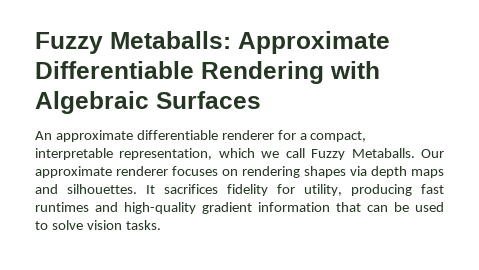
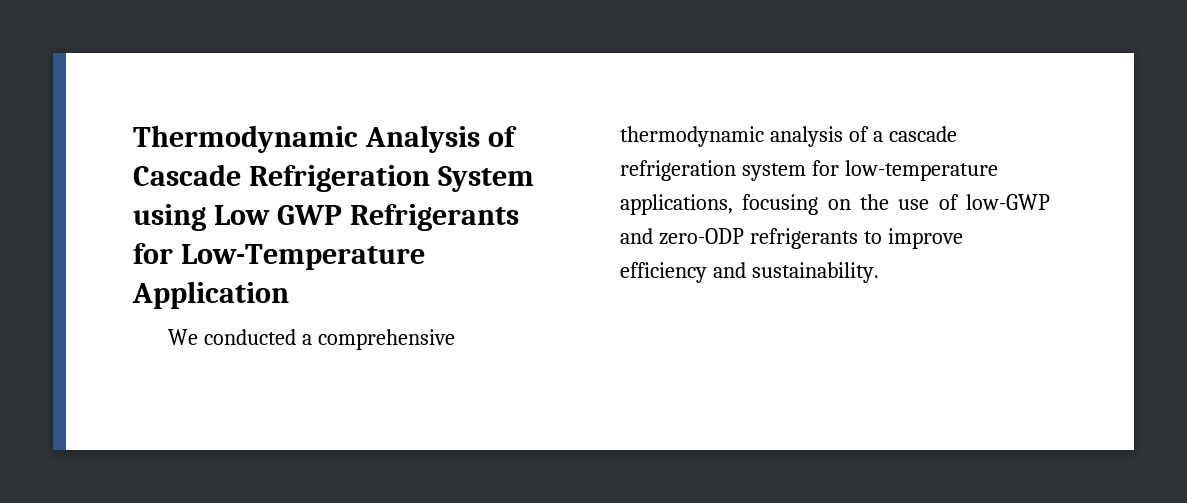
- Fuzzy Metaballs: Approximate Differentiable Rendering with Algebraic Surfaces
- An approximate differentiable renderer for a compact, interpretable representation, which we call Fuzzy Metaballs. Our approximate renderer focuses on rendering shapes via depth maps and silhouettes. It sacrifices fidelity for utility, producing fast runtimes and high-quality gradient information that can be used to solve vision tasks.
+ Thermodynamic Analysis of Cascade Refrigeration System using Low GWP Refrigerants for Low-Temperature Application
+ We conducted a comprehensive thermodynamic analysis of a cascade refrigeration system for low-temperature applications, focusing on the use of low-GWP and zero-ODP refrigerants to improve efficiency and sustainability.

